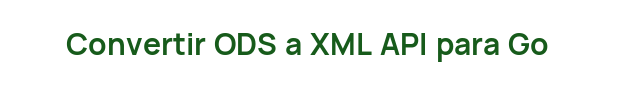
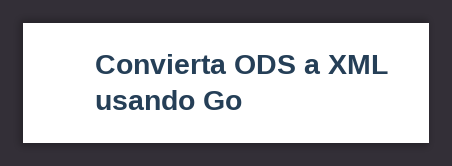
- Convertir ODS a XML API para Go
+ Convierta ODS a XML usando Go

